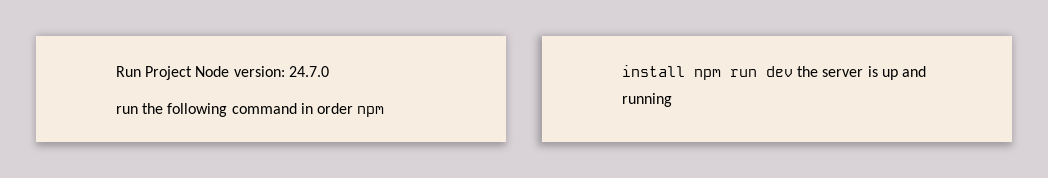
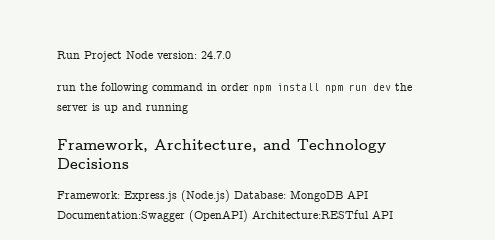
+ Framework, Architecture, and Technology Decisions
+ Framework: Express.js (Node.js) Database: MongoDB API Documentation:Swagger (OpenAPI) Architecture:RESTful API

